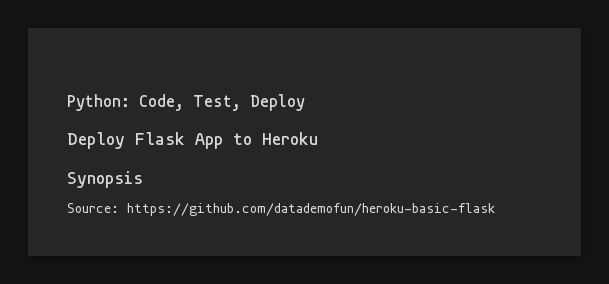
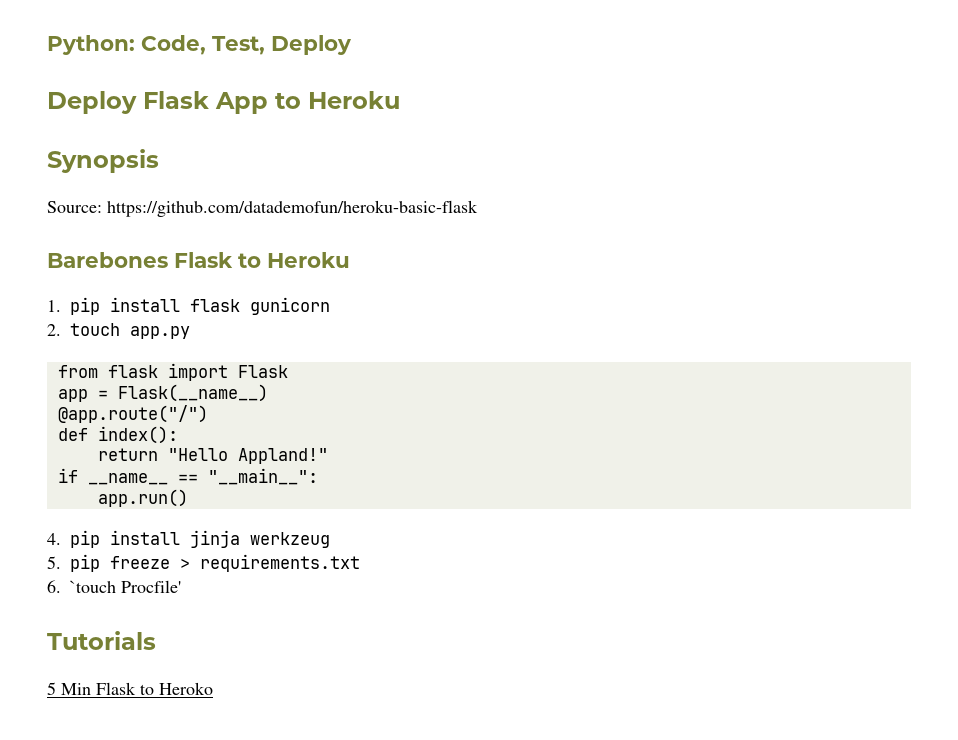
+ Barebones Flask to Heroku
+ 1. pip install flask gunicorn
+ 2. touch app.py
+ from flask import Flask
+ app = Flask(__name__)
+ @app.route("/")
+ def index():
+ return "Hello Appland!"
+ if __name__ == "__main__":
+ app.run()
+ 4. pip install jinja werkzeug
+ 5. pip freeze > requirements.txt
+ 6. `touch Procfile'
+ Tutorials
+ 5 Min Flask to Heroko

